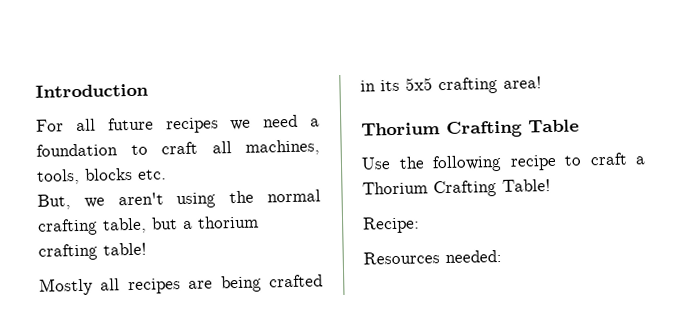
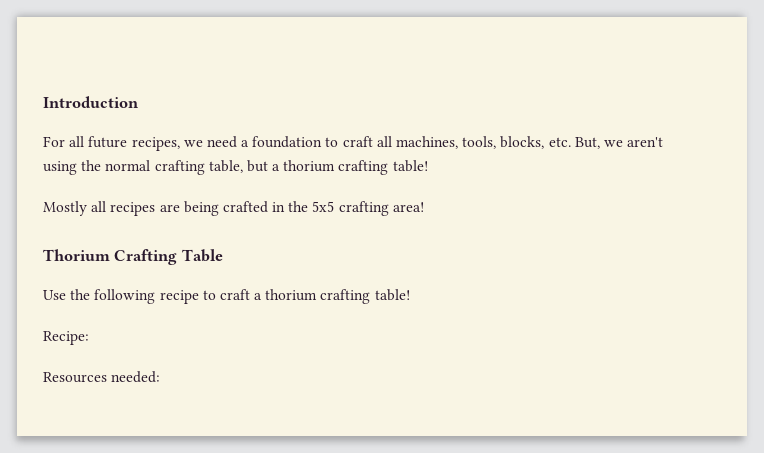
- For all future recipes we need a foundation to craft all machines, tools, blocks etc.
- But, we aren't using the normal crafting table, but a thorium crafting table!
+ For all future recipes, we need a foundation to craft all machines, tools, blocks, etc. But, we aren't using the normal crafting table, but a thorium crafting table!
- Mostly all recipes are being crafted in its 5x5 crafting area!
+ Mostly all recipes are being crafted in the 5x5 crafting area!
- Use the following recipe to craft a Thorium Crafting Table!
+ Use the following recipe to craft a thorium crafting table!

